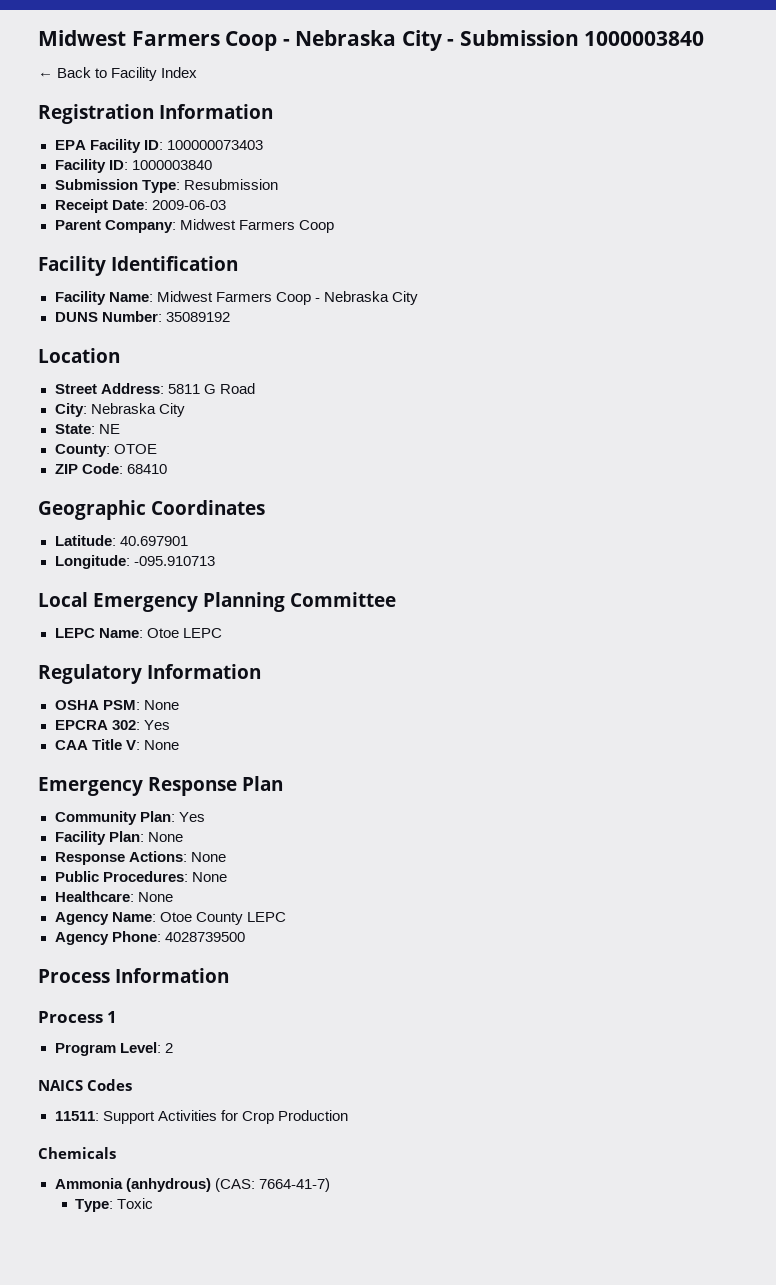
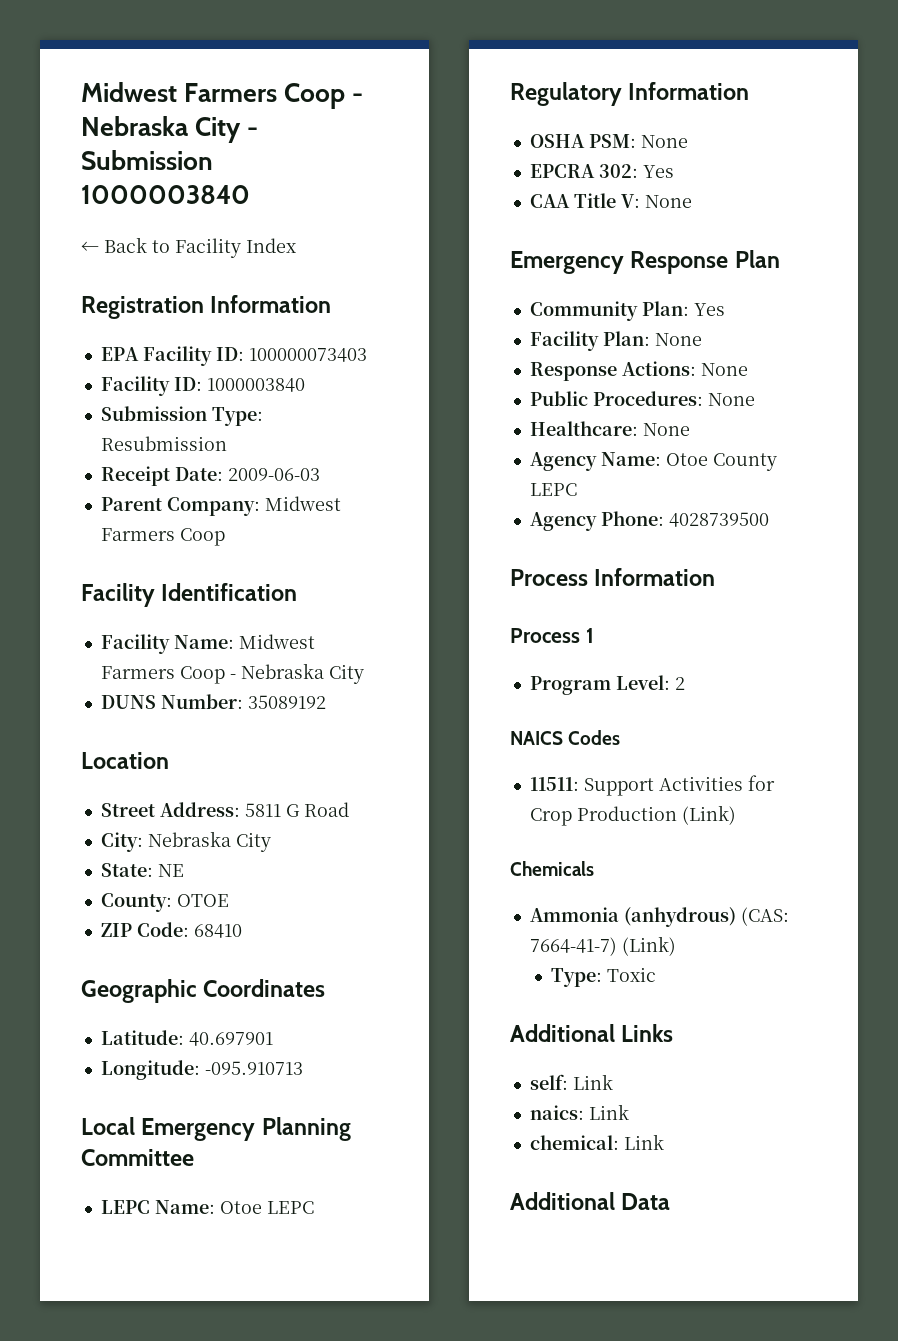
- 11511: Support Activities for Crop Production
+ 11511: Support Activities for Crop Production (Link)
- Ammonia (anhydrous) (CAS: 7664-41-7)
+ Ammonia (anhydrous) (CAS: 7664-41-7) (Link)
+ Additional Links
+ self: Link
+ naics: Link
+ chemical: Link
+ Additional Data

